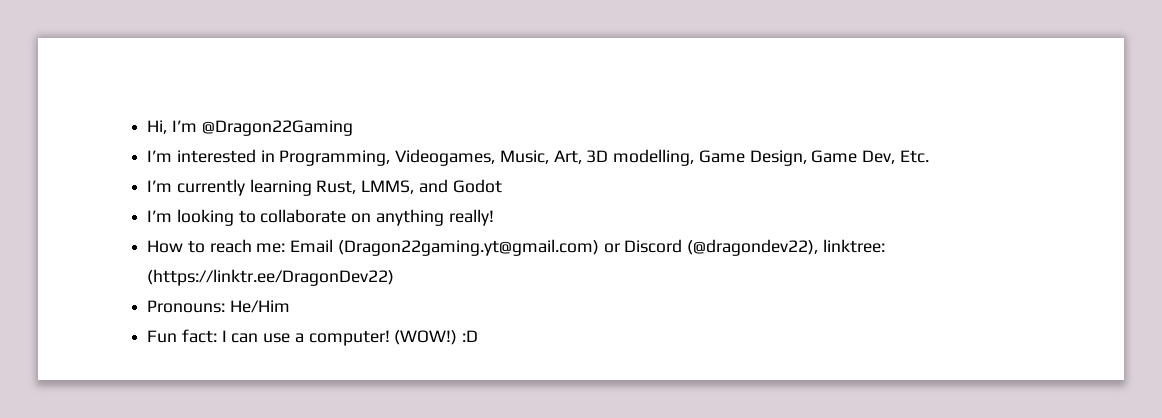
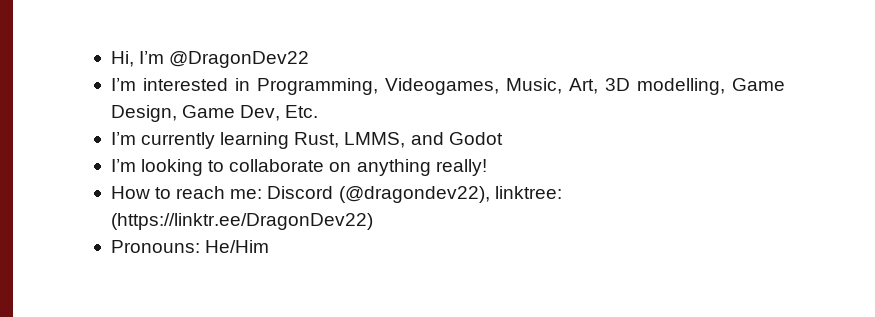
- Hi, I’m @Dragon22Gaming
+ Hi, I’m @DragonDev22
- How to reach me: Email (Dragon22gaming.yt@gmail.com) or Discord (@dragondev22), linktree: (https://linktr.ee/DragonDev22)
+ How to reach me: Discord (@dragondev22), linktree: (https://linktr.ee/DragonDev22)
- Fun fact: I can use a computer! (WOW!) :D

